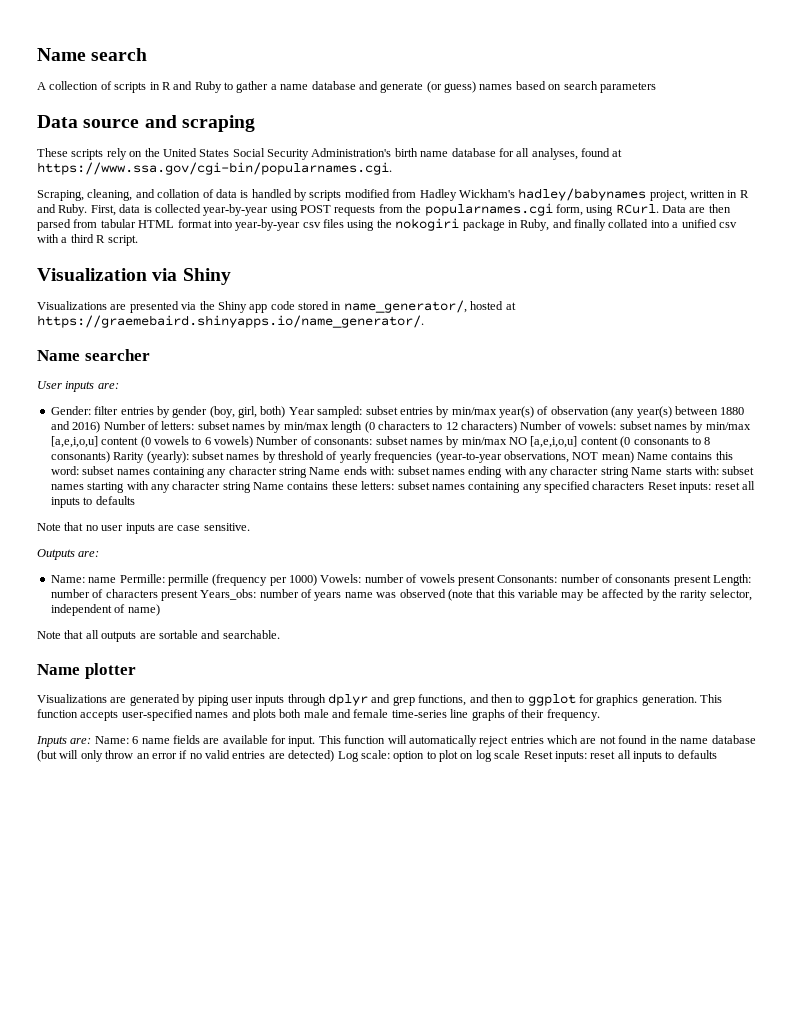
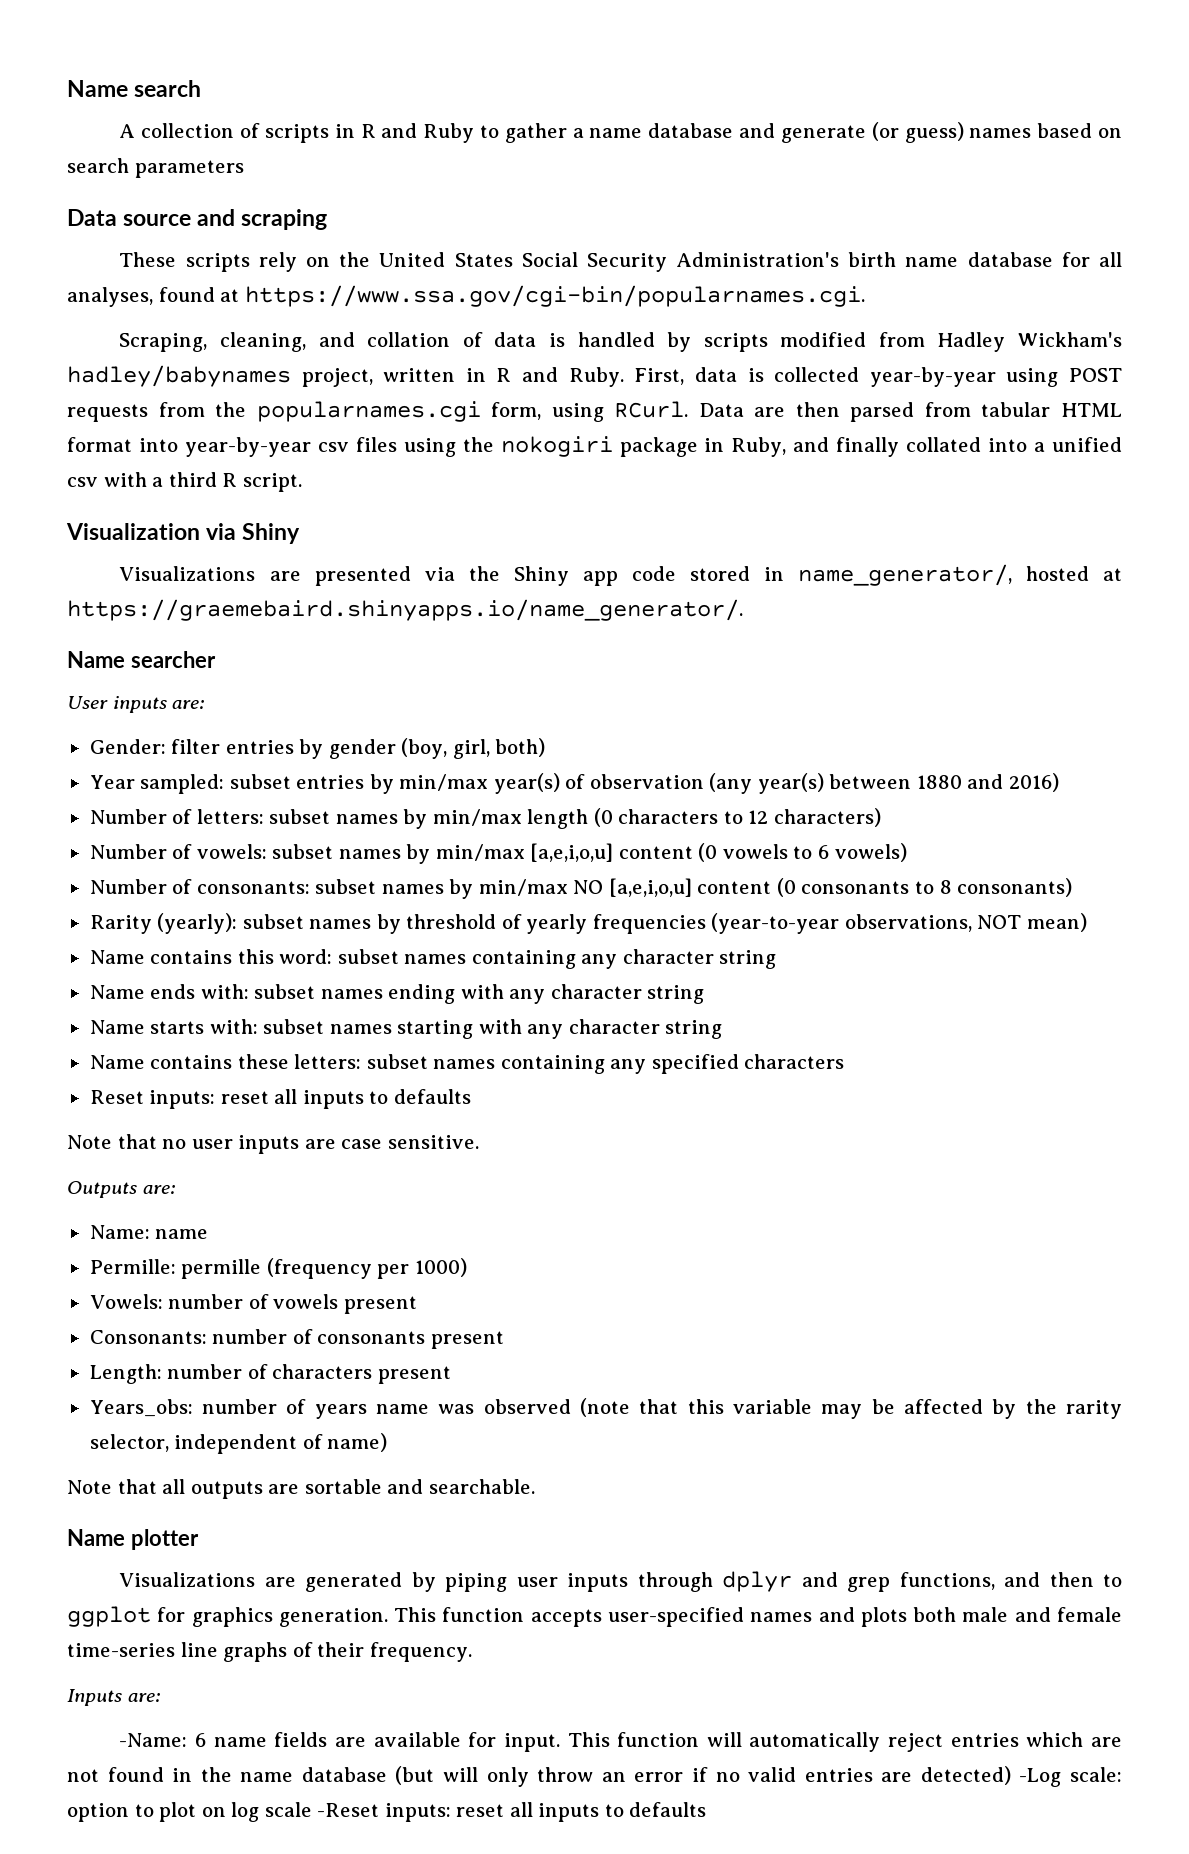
- filter entries by gender (boy, girl, both) Year sampled:
+ filter entries by gender (boy, girl, both)
+ Year sampled:
- subset entries by min/max year(s) of observation (any year(s) between 1880 and 2016) Number of letters:
+ subset entries by min/max year(s) of observation (any year(s) between 1880 and 2016)
+ Number of letters:
- subset names by min/max length (0 characters to 12 characters) Number of vowels:
+ subset names by min/max length (0 characters to 12 characters)
+ Number of vowels:
- subset names by min/max [a,e,i,o,u] content (0 vowels to 6 vowels) Number of consonants:
+ subset names by min/max [a,e,i,o,u] content (0 vowels to 6 vowels)
+ Number of consonants:
- subset names by min/max NO [a,e,i,o,u] content (0 consonants to 8 consonants) Rarity (yearly):
+ subset names by min/max NO [a,e,i,o,u] content (0 consonants to 8 consonants)
+ Rarity (yearly):
- subset names by threshold of yearly frequencies (year-to-year observations, NOT mean) Name contains this word:
+ subset names by threshold of yearly frequencies (year-to-year observations, NOT mean)
+ Name contains this word:
- subset names containing any character string Name ends with:
+ subset names containing any character string
+ Name ends with:
- subset names ending with any character string Name starts with:
+ subset names ending with any character string
+ Name starts with:
- subset names starting with any character string Name contains these letters:
+ subset names starting with any character string
+ Name contains these letters:
- subset names containing any specified characters Reset inputs:
+ subset names containing any specified characters
+ Reset inputs:
- Name: name Permille: permille (frequency per 1000) Vowels: number of vowels present Consonants: number of consonants present Length: number of characters present Years_obs: number of years name was observed (note that this variable may be affected by the rarity selector, independent of name)
+ Name: name
+ Permille: permille (frequency per 1000)
+ Vowels: number of vowels present
+ Consonants: number of consonants present
+ Length: number of characters present
+ Years_obs: number of years name was observed (note that this variable may be affected by the rarity selector, independent of name)
- Inputs are: Name: 6 name fields are available for input.
+ Inputs are:
+ -Name: 6 name fields are available for input.
- This function will automatically reject entries which are not found in the name database (but will only throw an error if no valid entries are detected) Log scale: option to plot on log scale Reset inputs: reset all inputs to defaults
+ This function will automatically reject entries which are not found in the name database (but will only throw an error if no valid entries are detected) -Log scale: option to plot on log scale -Reset inputs: reset all inputs to defaults

